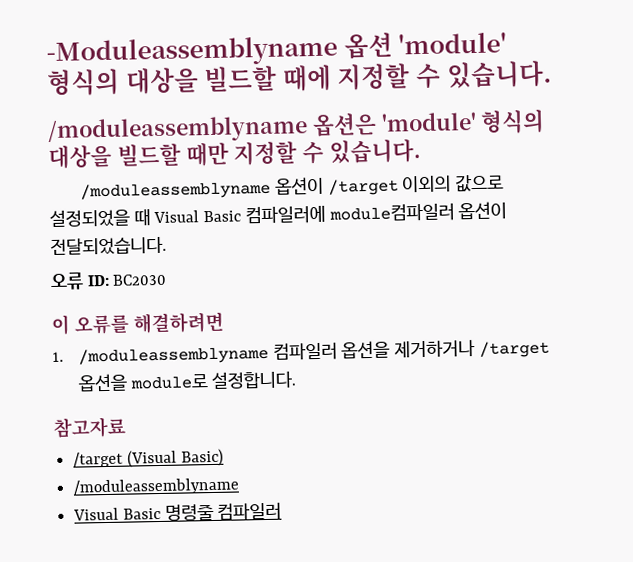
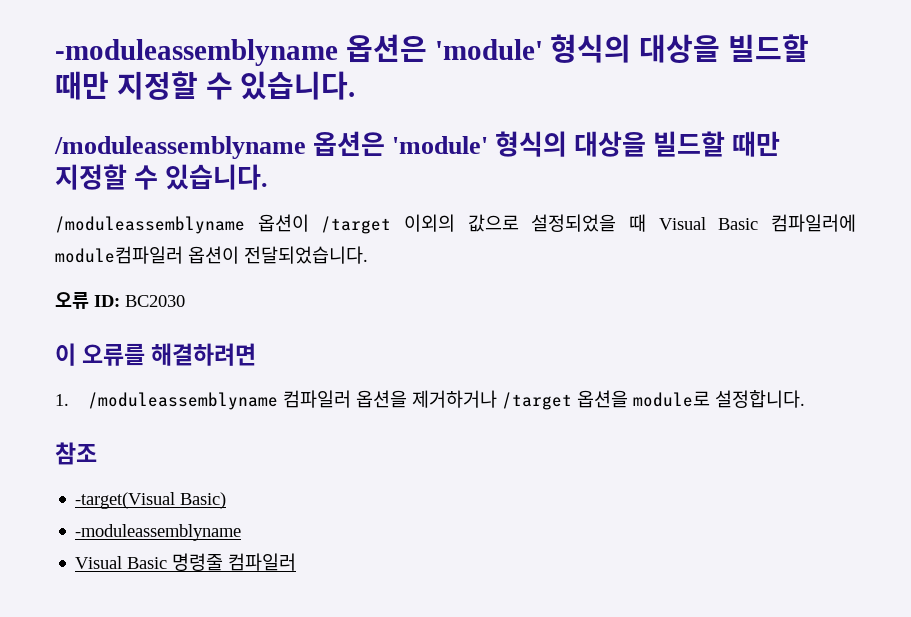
- -Moduleassemblyname 옵션 'module' 형식의 대상을 빌드할 때에 지정할 수 있습니다.
+ -moduleassemblyname 옵션은 'module' 형식의 대상을 빌드할 때만 지정할 수 있습니다.
- 참고자료
- /target (Visual Basic)
- /moduleassemblyname
+ 참조
+ -target(Visual Basic)
+ -moduleassemblyname

